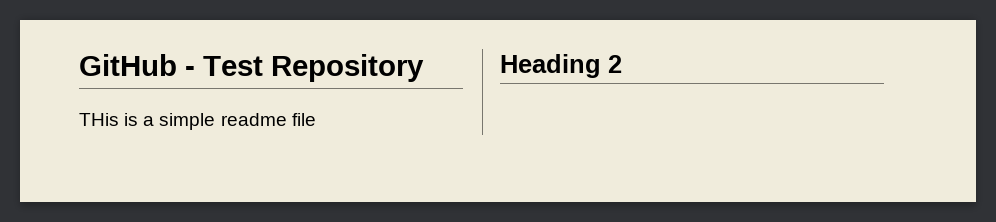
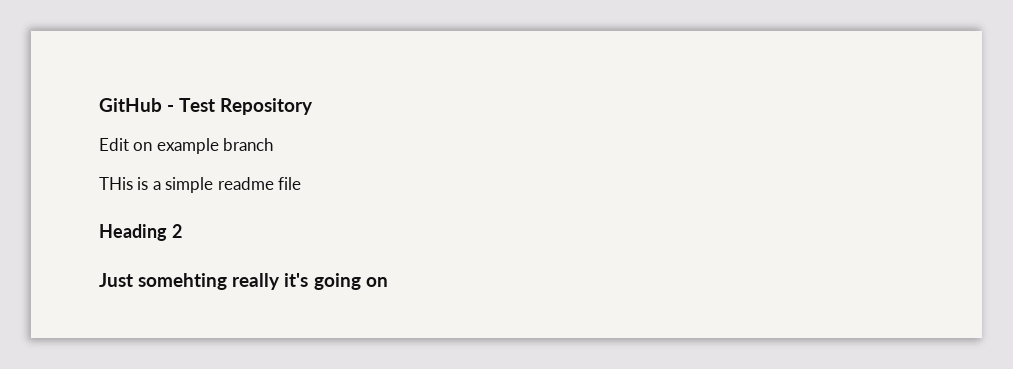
+ Edit on example branch
+ Just somehting really it's going on

